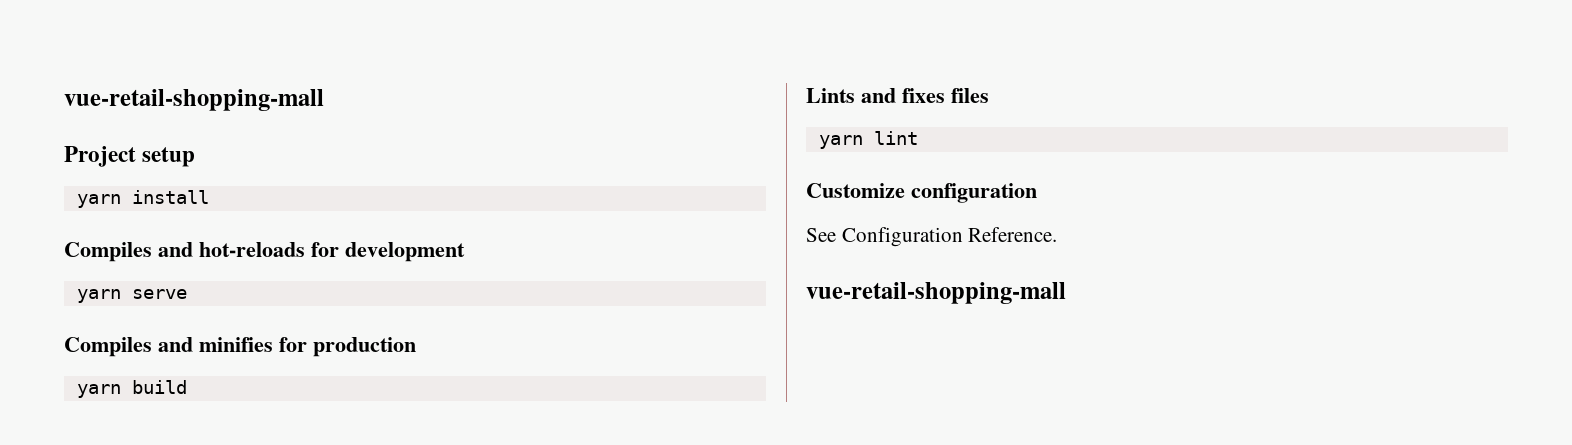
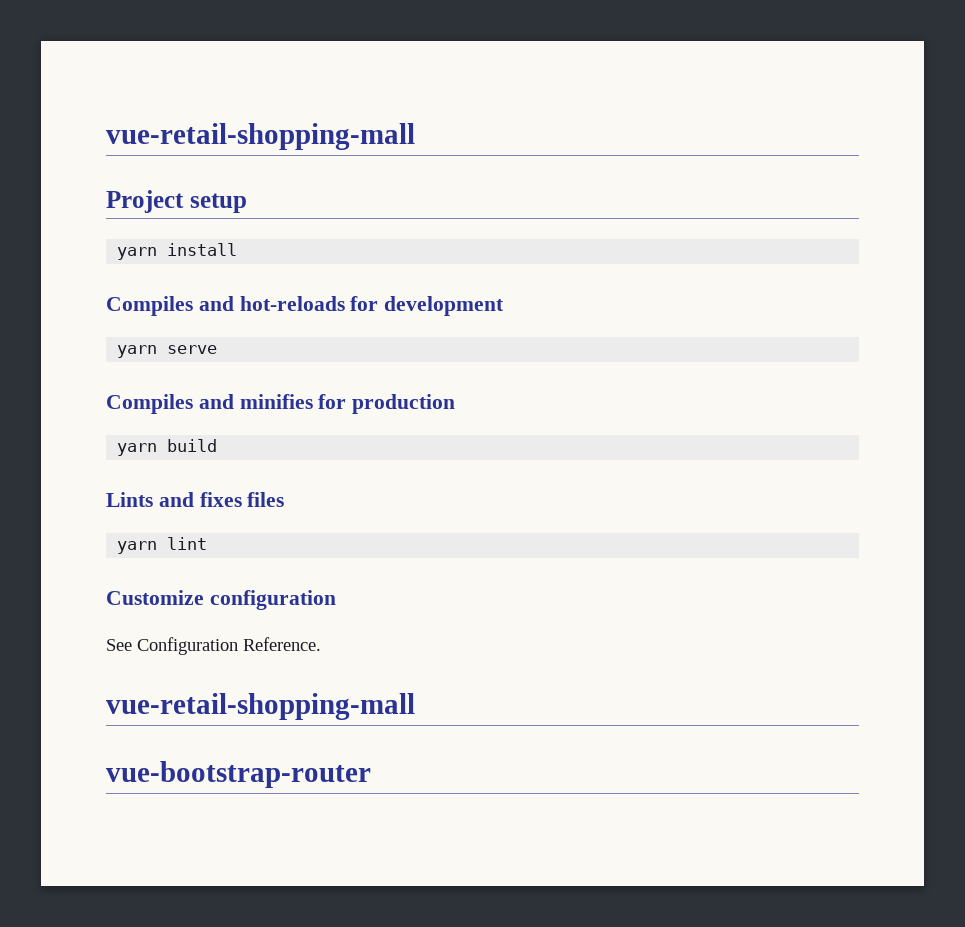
+ vue-bootstrap-router

